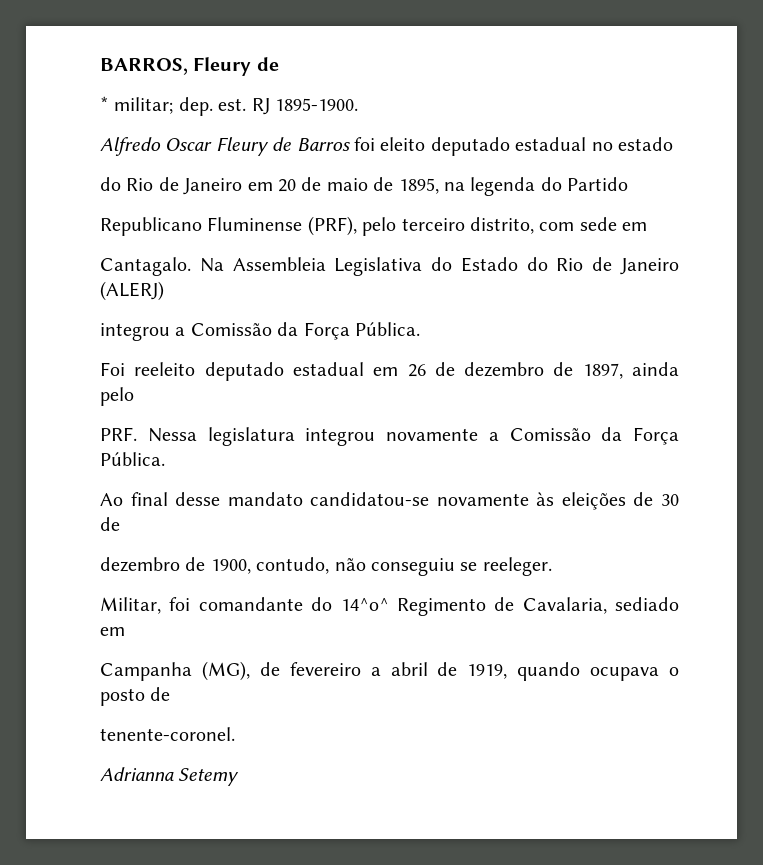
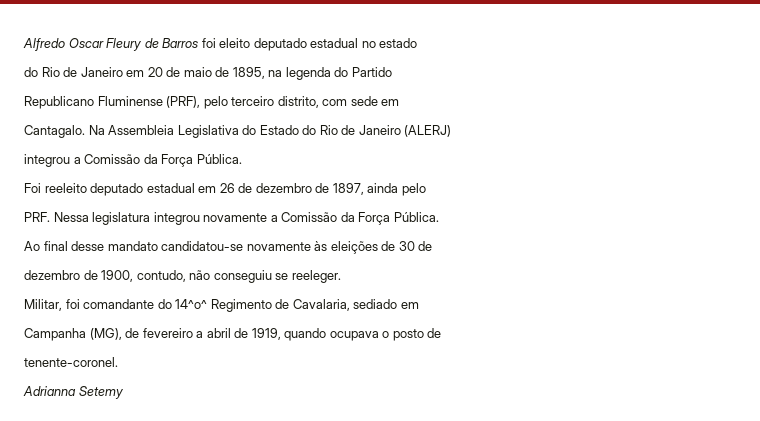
- BARROS, Fleury de
- * militar; dep. est. RJ 1895-1900.

